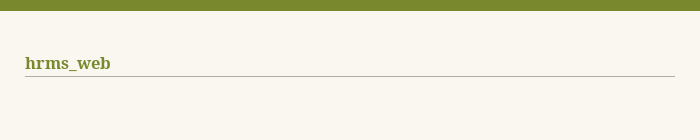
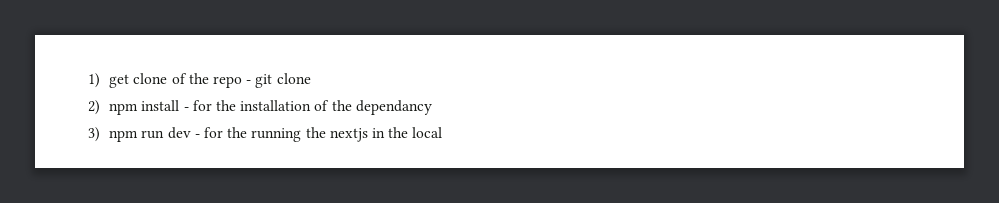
- hrms_web
+ 1) get clone of the repo - git clone
+ 2) npm install - for the installation of the dependancy
+ 3) npm run dev - for the running the nextjs in the local

